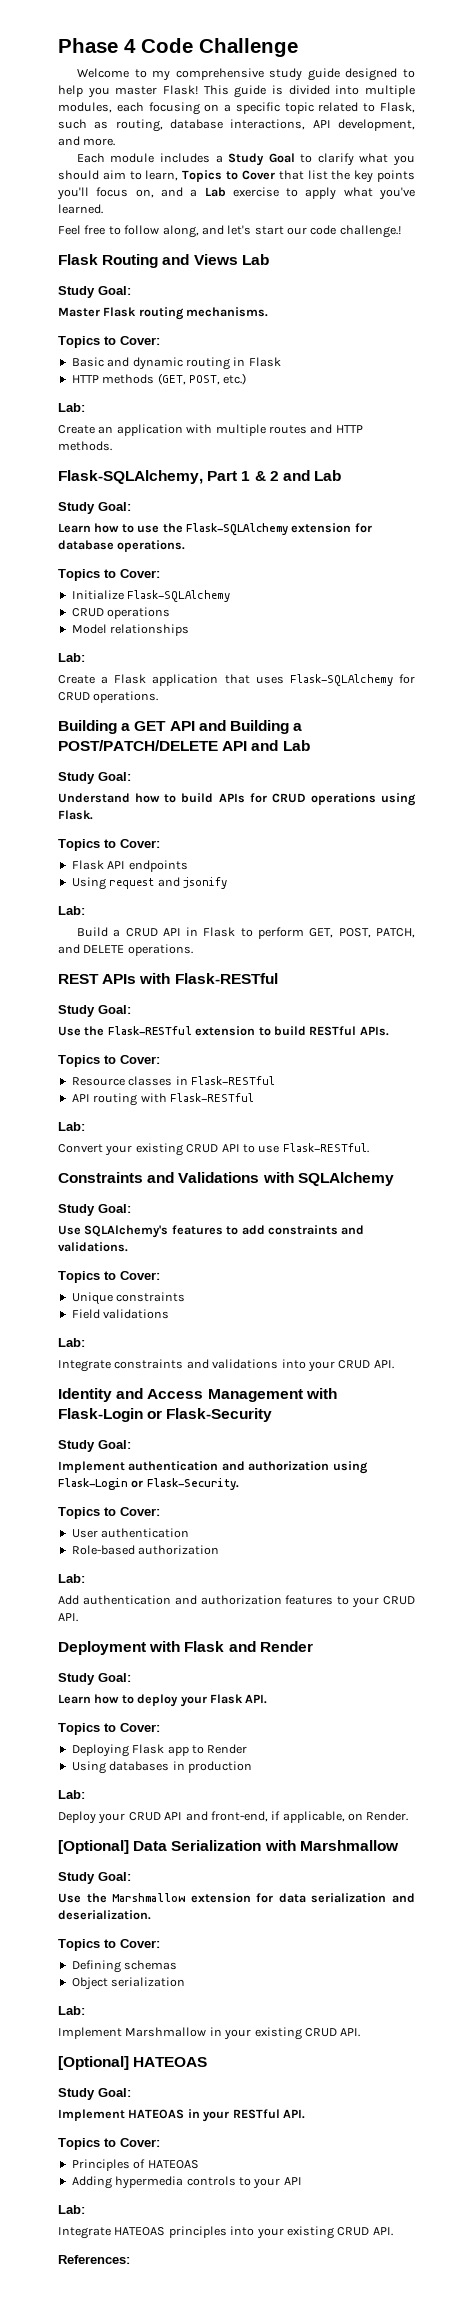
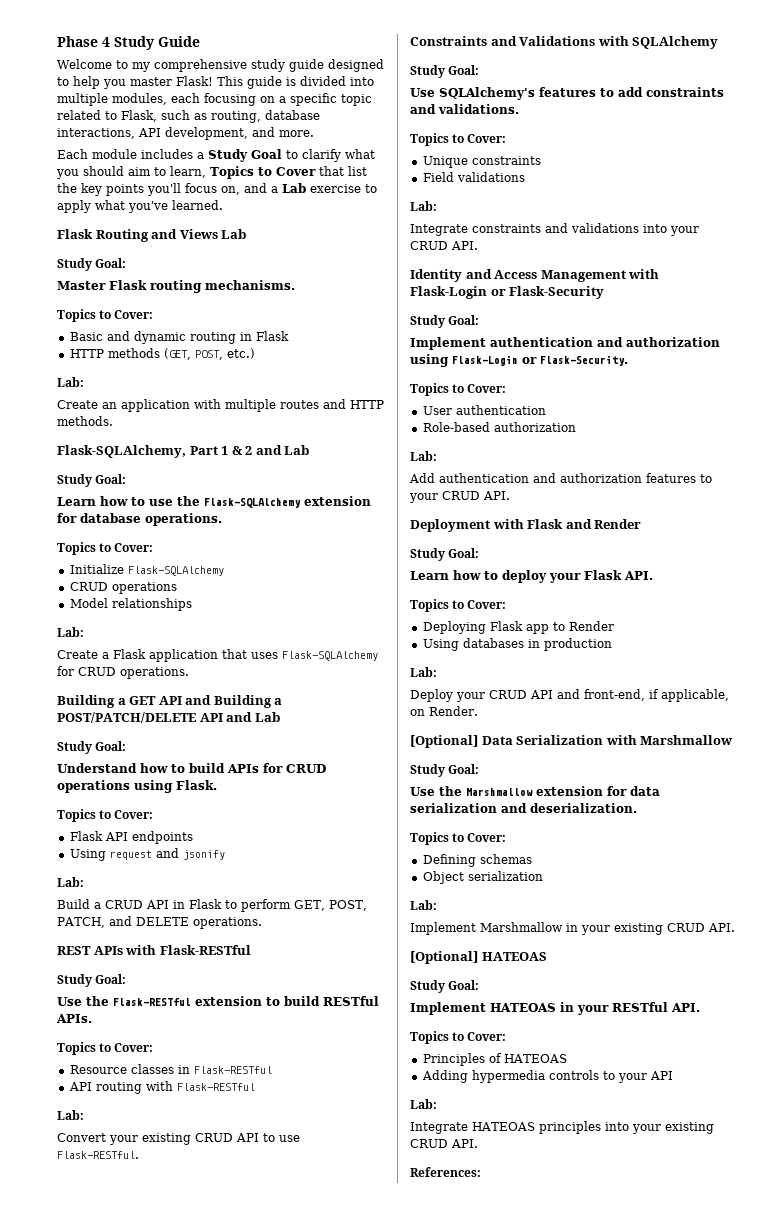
- Phase 4 Code Challenge
+ Phase 4 Study Guide
- Feel free to follow along, and let's start our code challenge.!

